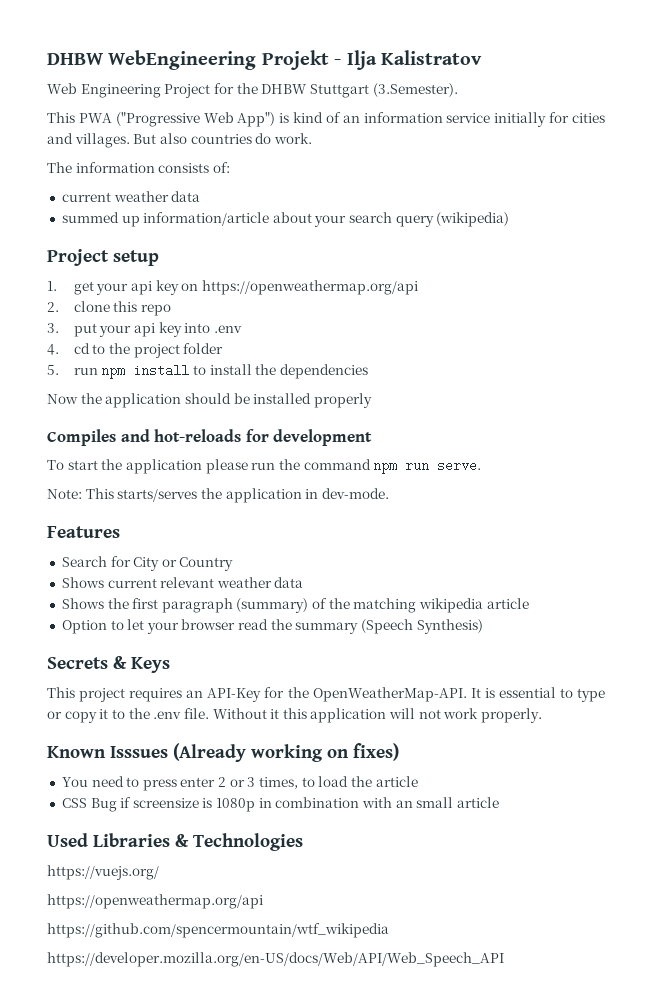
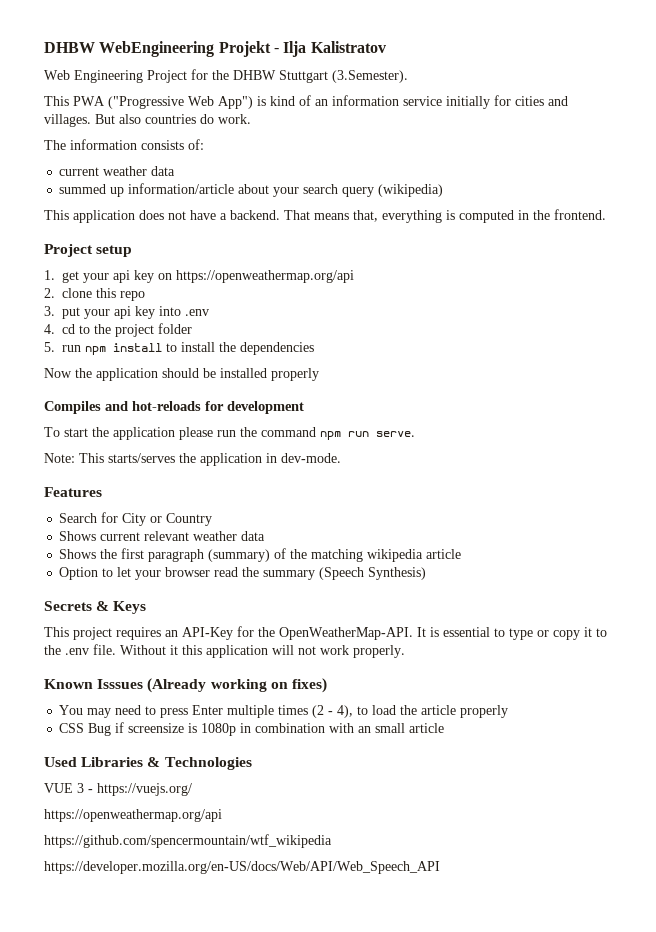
+ This application does not have a backend. That means that, everything is computed in the frontend.
- You need to press enter 2 or 3 times, to load the article
+ You may need to press Enter multiple times (2 - 4), to load the article properly
- https://vuejs.org/
+ VUE 3 - https://vuejs.org/

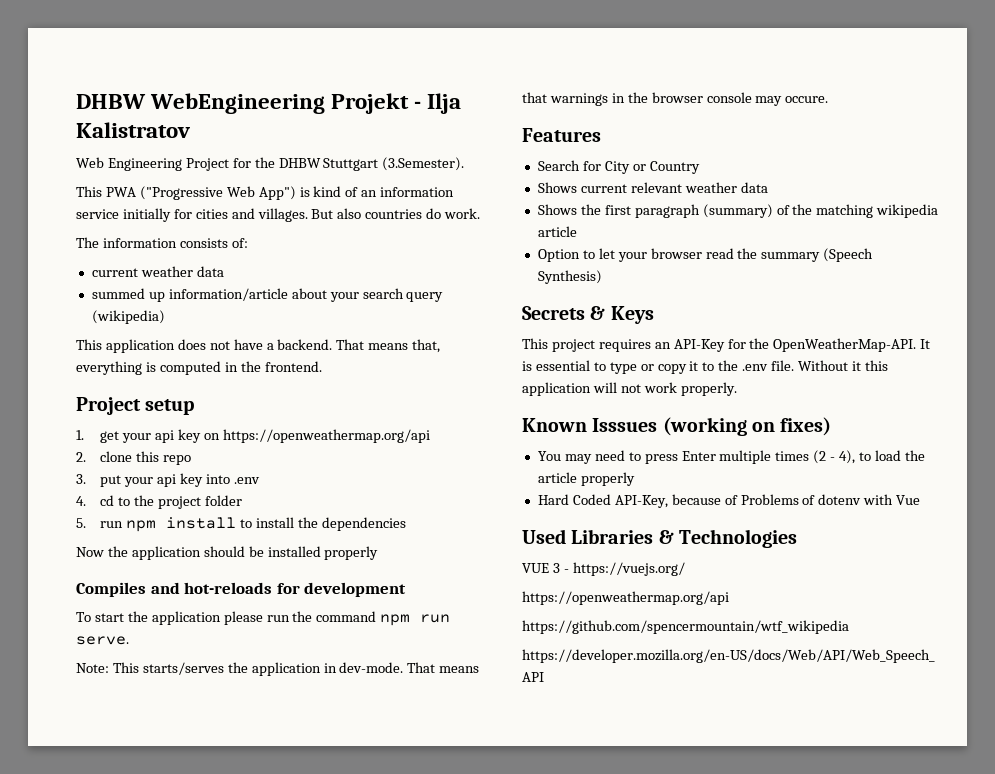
+ That means that warnings in the browser console may occure.
- Known Isssues (Already working on fixes)
+ Known Isssues (working on fixes)
- CSS Bug if screensize is 1080p in combination with an small article
+ Hard Coded API-Key, because of Problems of dotenv with Vue

